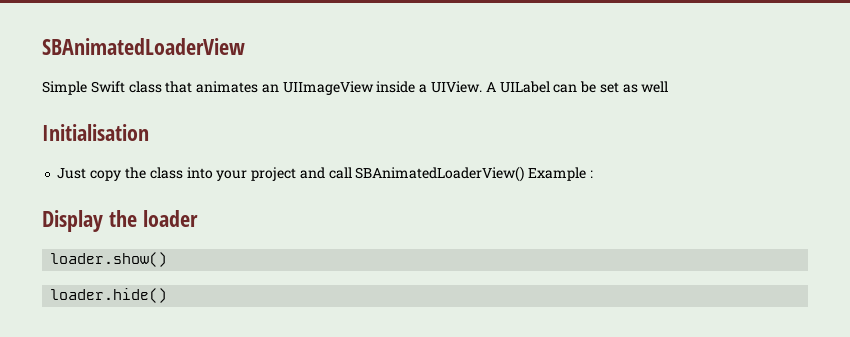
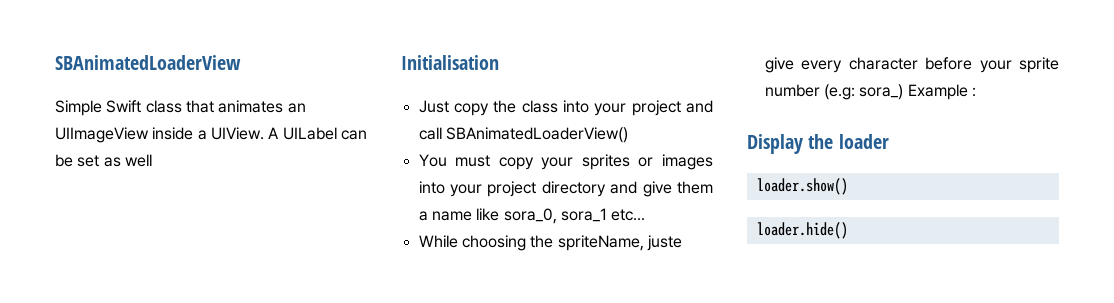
- Just copy the class into your project and call SBAnimatedLoaderView() Example :
+ Just copy the class into your project and call SBAnimatedLoaderView()
+ You must copy your sprites or images into your project directory and give them a name like sora_0, sora_1 etc...
+ While choosing the spriteName, juste give every character before your sprite number (e.g: sora_) Example :

